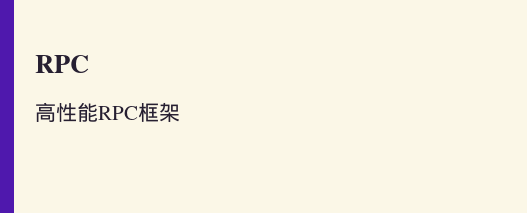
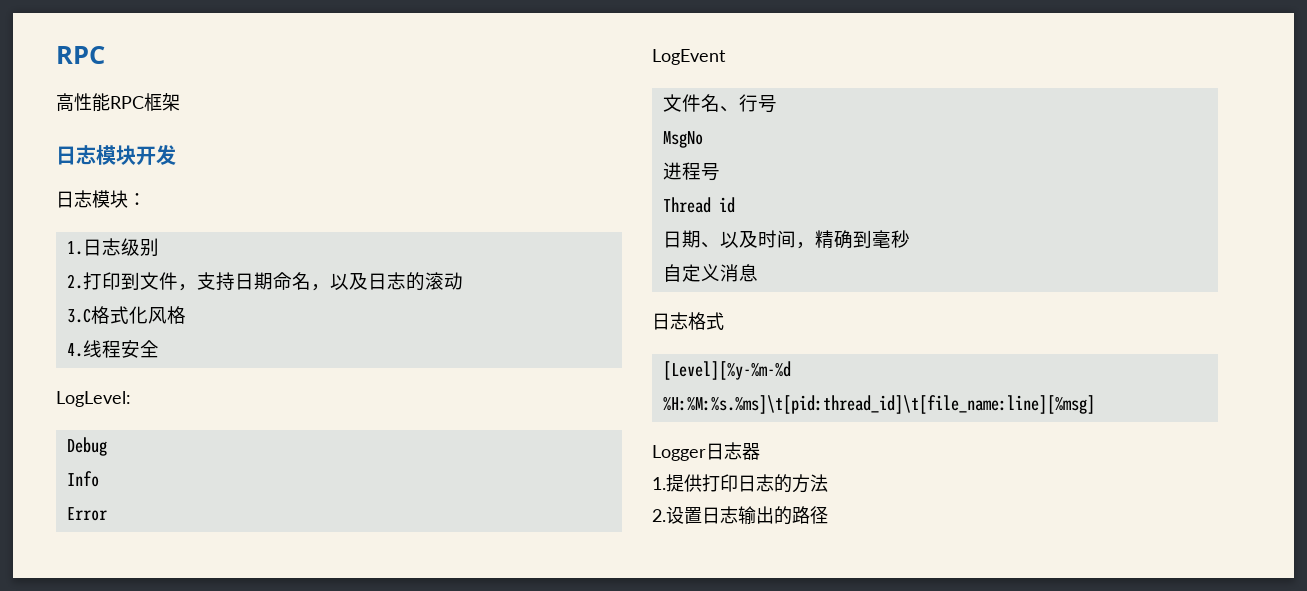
+ 日志模块开发
+ 日志模块：
+ 1.日志级别
+ 2.打印到文件，支持日期命名，以及日志的滚动
+ 3.C格式化风格
+ 4.线程安全
+ LogLevel:
+ Debug
+ Info
+ Error
+ LogEvent
+ 文件名、行号
+ MsgNo
+ 进程号
+ Thread id
+ 日期、以及时间，精确到毫秒
+ 自定义消息
+ 日志格式
+ [Level][%y-%m-%d %H:%M:%s.%ms]\t[pid:thread_id]\t[file_name:line][%msg]
+ Logger日志器
+ 1.提供打印日志的方法
+ 2.设置日志输出的路径

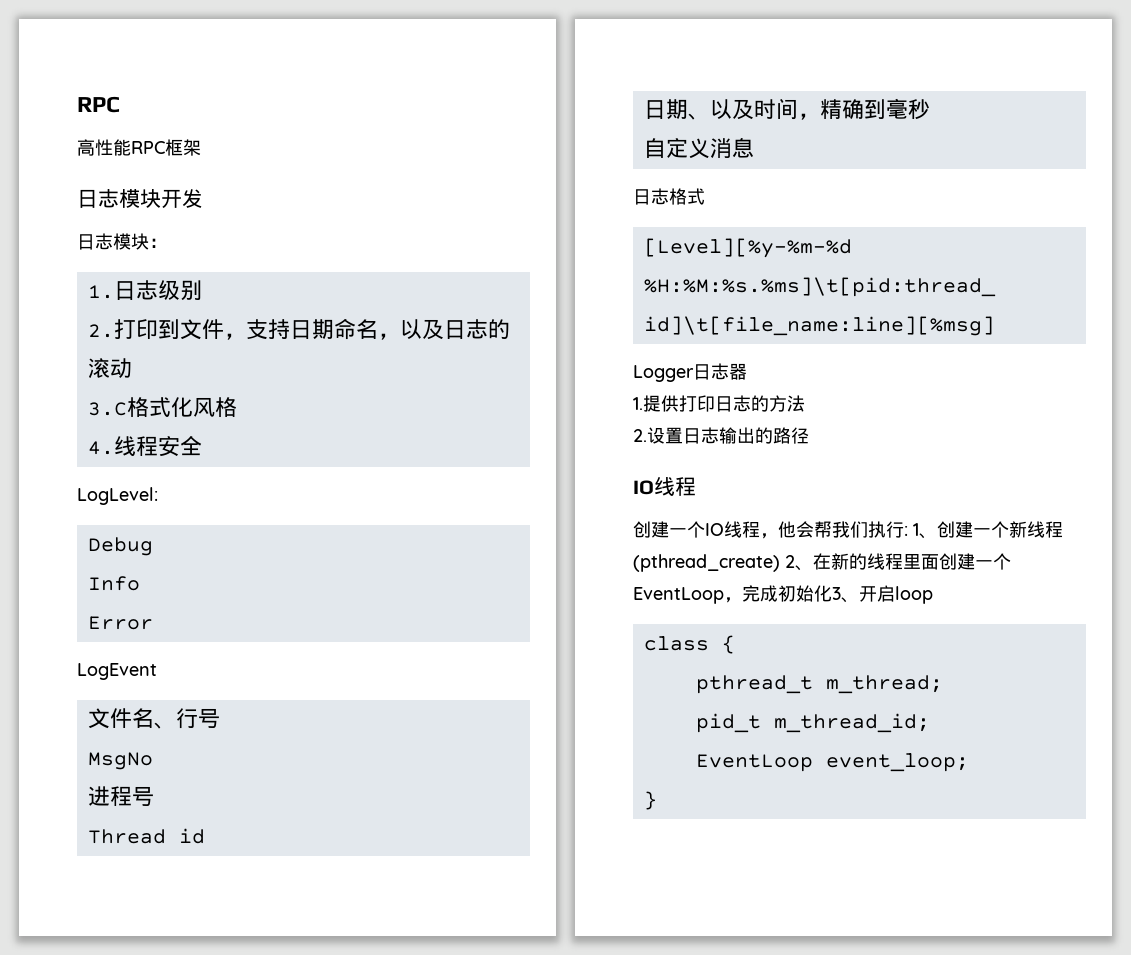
  2.设置日志输出的路径
+ IO线程
+ 创建一个IO线程，他会帮我们执行: 1、创建一个新线程(pthread_create) 2、在新的线程里面创建一个EventLoop，完成初始化3、开启loop
+ class {
+ pthread_t m_thread;
+ pid_t m_thread_id;
+ EventLoop event_loop;
+ }

